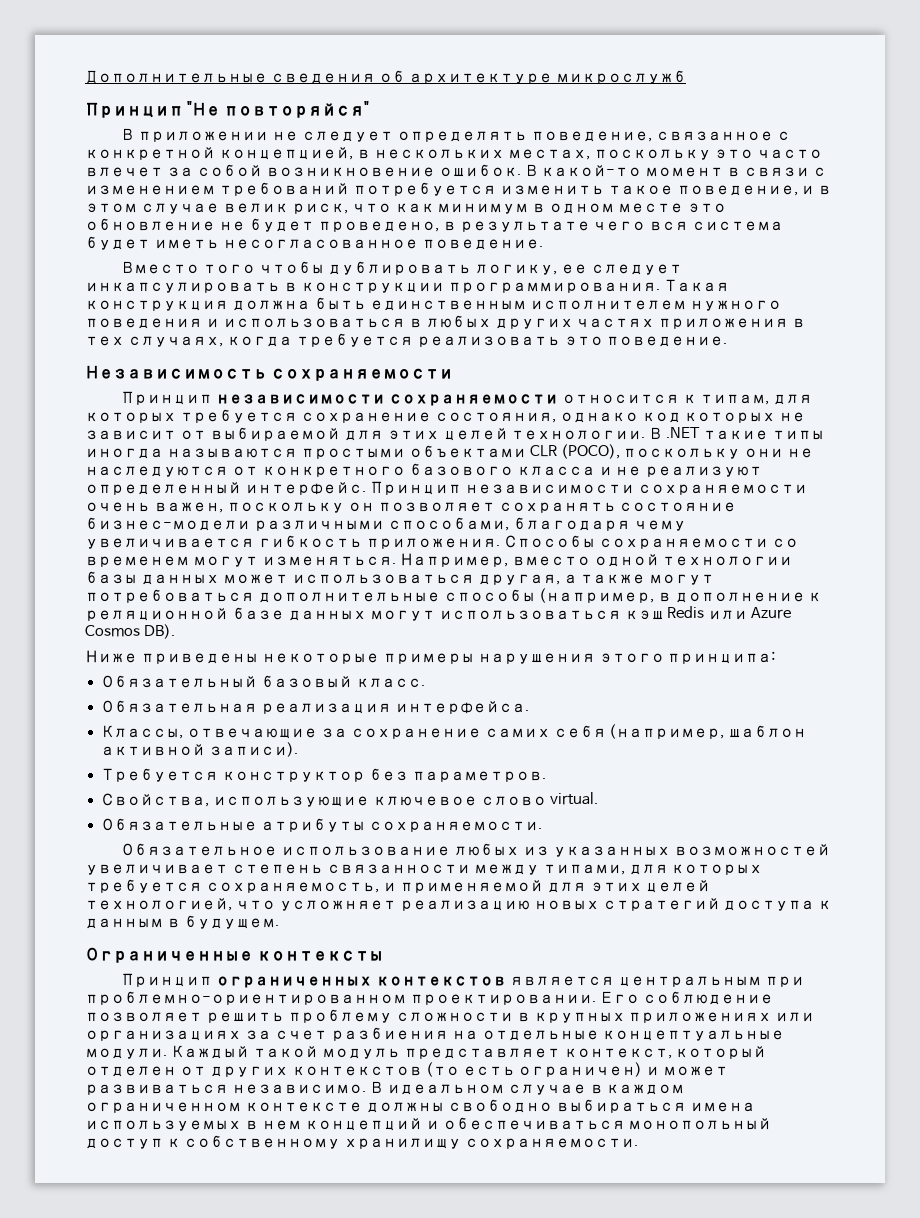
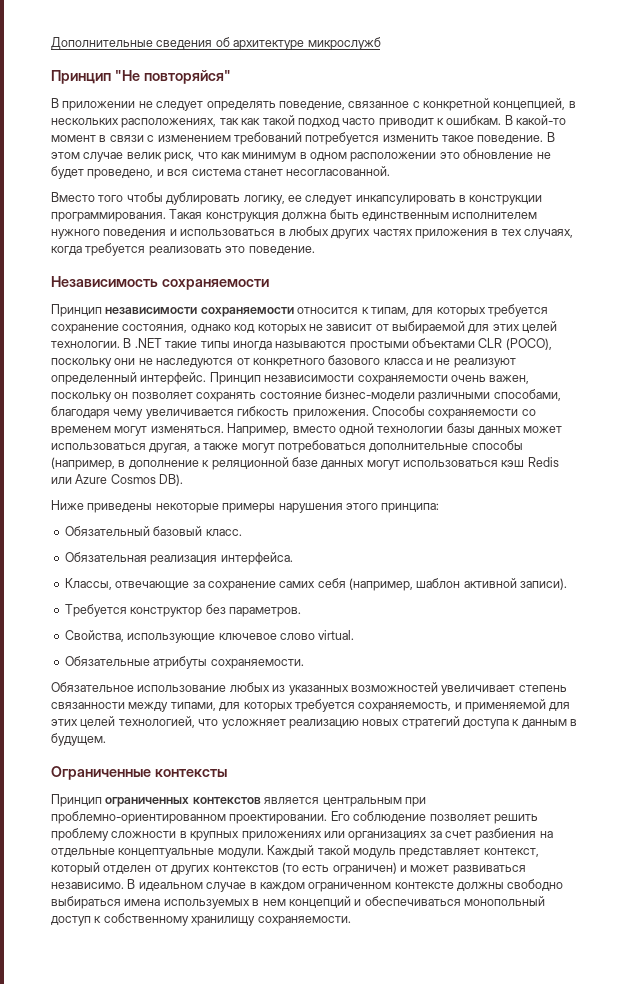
- В приложении не следует определять поведение, связанное с конкретной концепцией, в нескольких местах, поскольку это часто влечет за собой возникновение ошибок.
+ В приложении не следует определять поведение, связанное с конкретной концепцией, в нескольких расположениях, так как такой подход часто приводит к ошибкам.
- В какой-то момент в связи с изменением требований потребуется изменить такое поведение, и в этом случае велик риск, что как минимум в одном месте это обновление не будет проведено, в результате чего вся система будет иметь несогласованное поведение.
+ В какой-то момент в связи с изменением требований потребуется изменить такое поведение. В этом случае велик риск, что как минимум в одном расположении это обновление не будет проведено, и вся система станет несогласованной.

